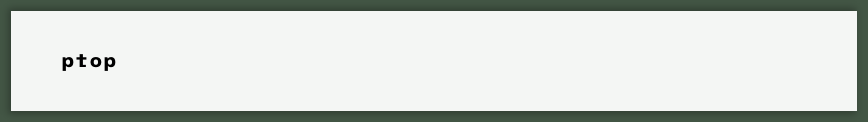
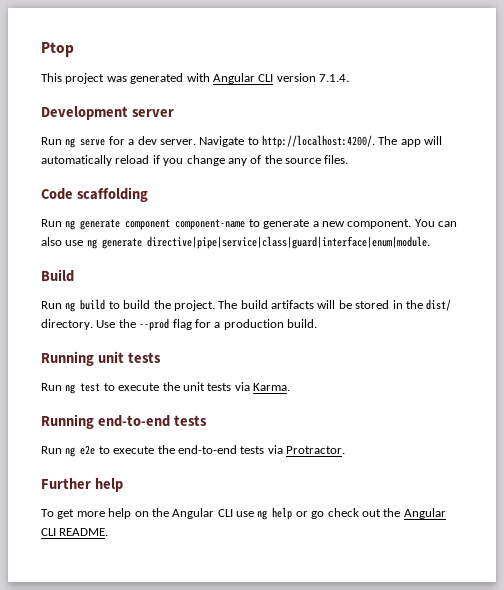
- ptop
+ Ptop
+ This project was generated with Angular CLI version 7.1.4.
+ Development server
+ Run ng serve for a dev server. Navigate to http://localhost:4200/. The app will automatically reload if you change any of the source files.
+ Code scaffolding
+ Run ng generate component component-name to generate a new component. You can also use ng generate directive|pipe|service|class|guard|interface|enum|module.
+ Build
+ Run ng build to build the project. The build artifacts will be stored in the dist/ directory. Use the --prod flag for a production build.
+ Running unit tests
+ Run ng test to execute the unit tests via Karma.
+ Running end-to-end tests
+ Run ng e2e to execute the end-to-end tests via Protractor.
+ Further help
+ To get more help on the Angular CLI use ng help or go check out the Angular CLI README.

